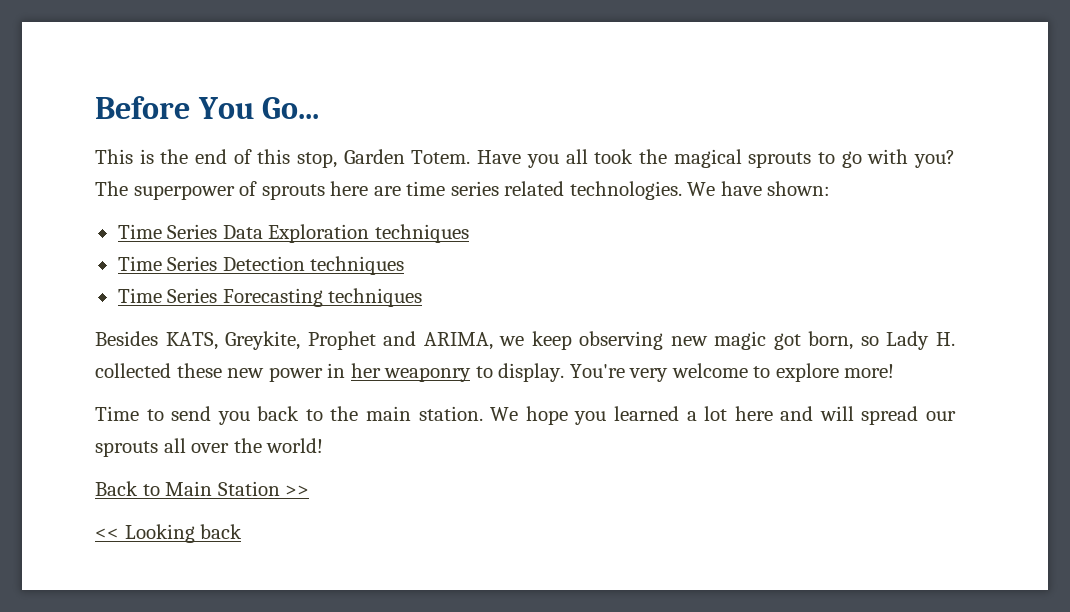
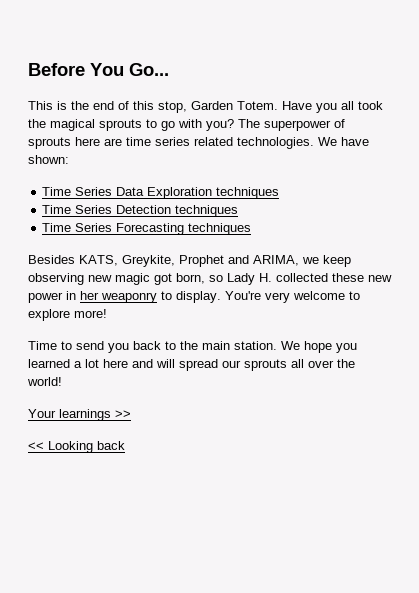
- Back to Main Station >>
+ Your learnings >>

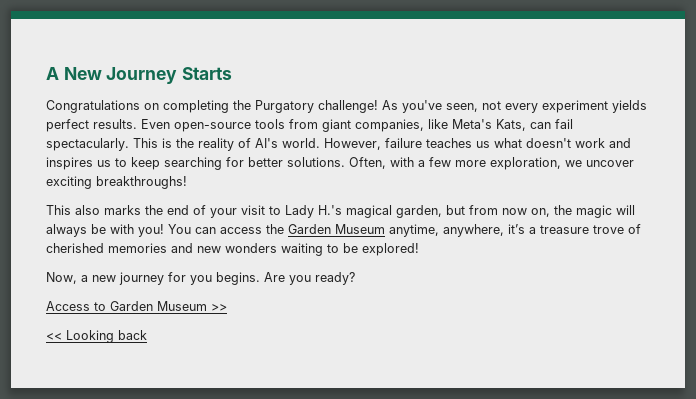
- Before You Go...
- This is the end of this stop, Garden Totem. Have you all took the magical sprouts to go with you? The superpower of sprouts here are time series related technologies. We have shown:
- Time Series Data Exploration techniques
- Time Series Detection techniques
- Time Series Forecasting techniques
- Besides KATS, Greykite, Prophet and ARIMA, we keep observing new magic got born, so Lady H. collected these new power in her weaponry to display. You're very welcome to explore more!
- Time to send you back to the main station. We hope you learned a lot here and will spread our sprouts all over the world!
- Your learnings >>
+ A New Journey Starts
+ Congratulations on completing the Purgatory challenge! As you've seen, not every experiment yields perfect results. Even open-source tools from giant companies, like Meta's Kats, can fail spectacularly. This is the reality of AI's world. However, failure teaches us what doesn't work and inspires us to keep searching for better solutions. Often, with a few more exploration, we uncover exciting breakthroughs!
+ This also marks the end of your visit to Lady H.'s magical garden, but from now on, the magic will always be with you! You can access the Garden Museum anytime, anywhere, it’s a treasure trove of cherished memories and new wonders waiting to be explored!
+ Now, a new journey for you begins. Are you ready?
+ Access to Garden Museum >>

